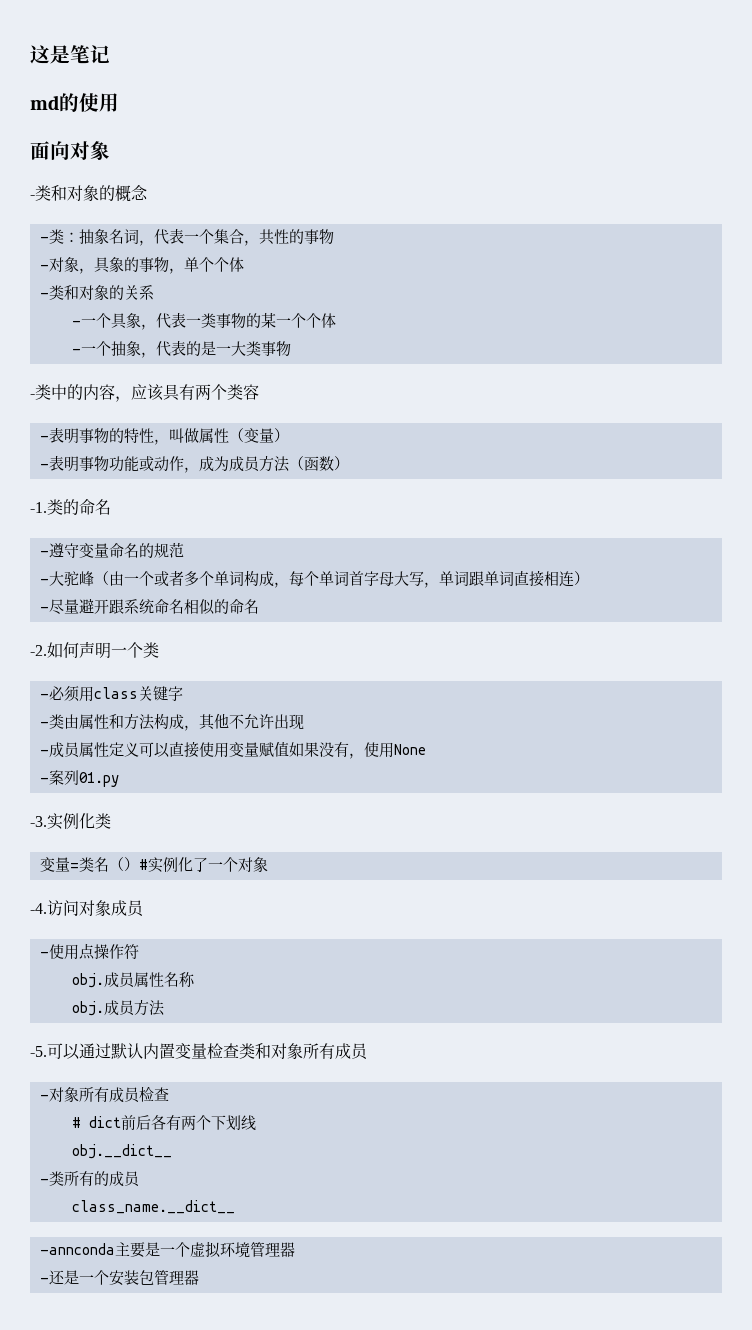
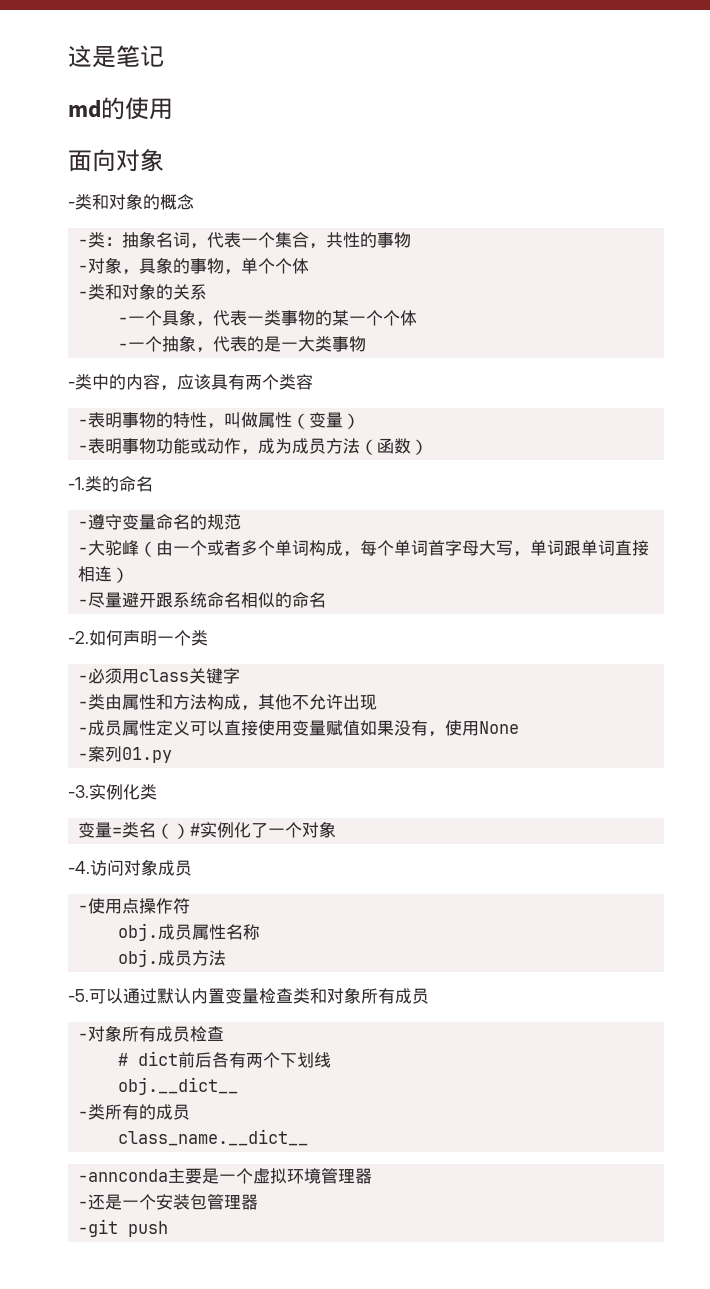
+ -git push

